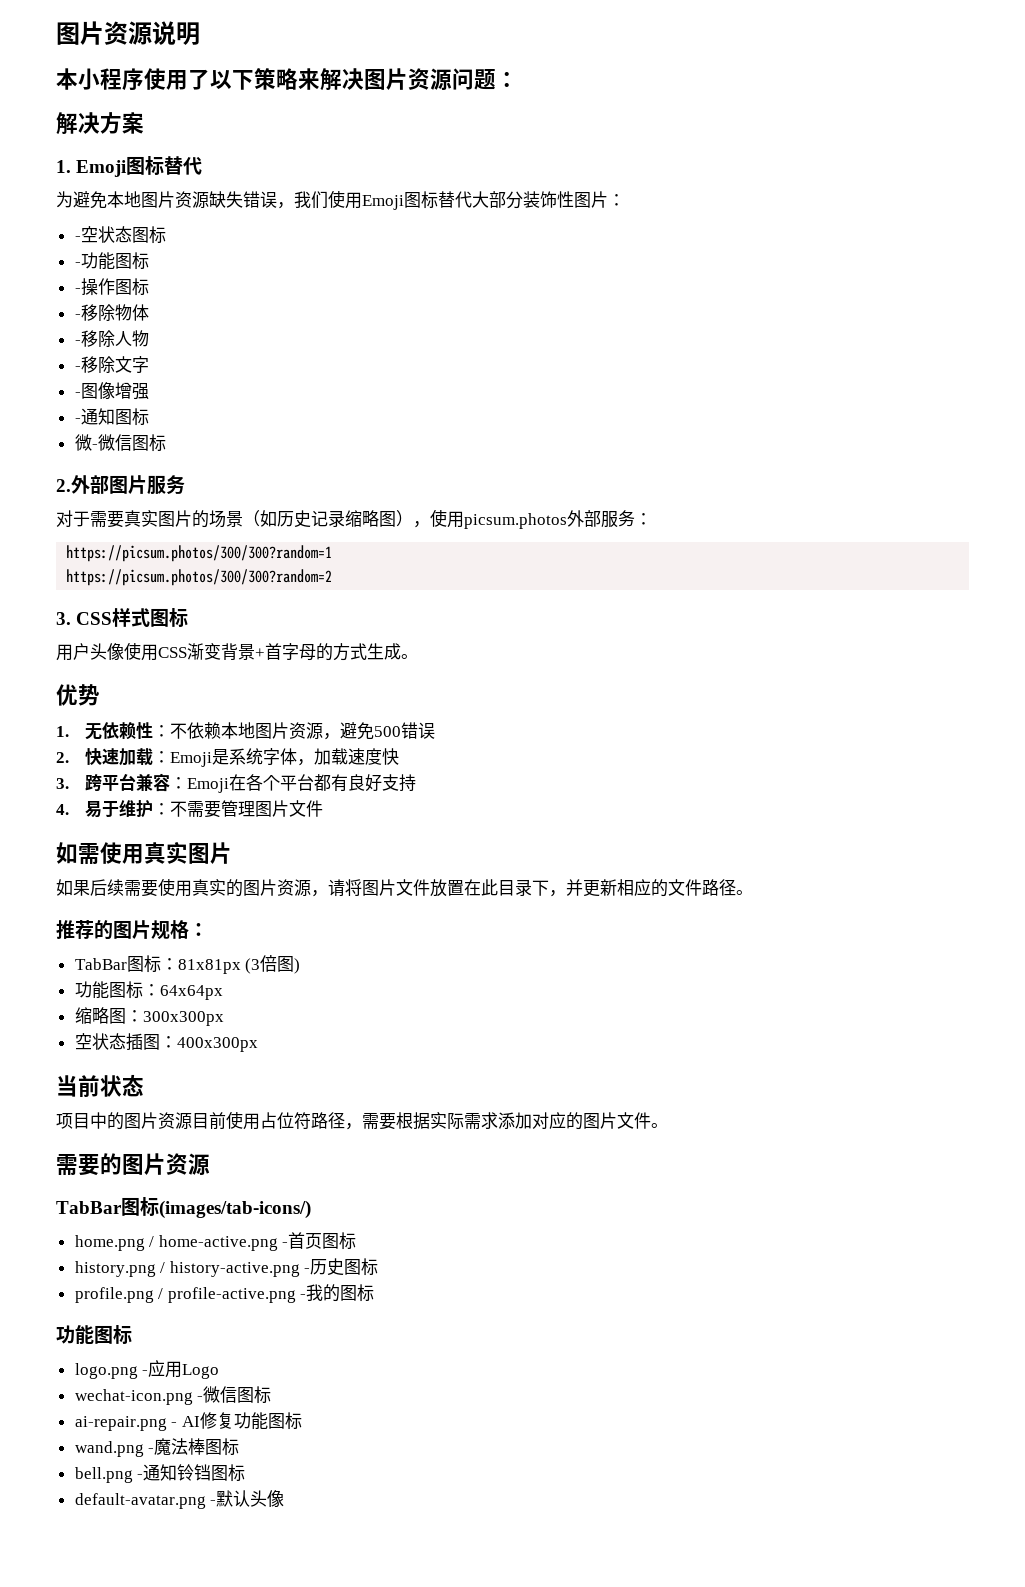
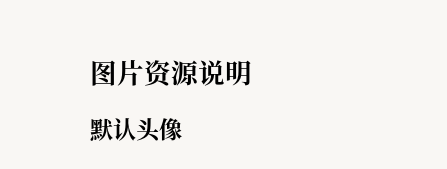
- 本小程序使用了以下策略来解决图片资源问题：
- 解决方案
- 1. Emoji图标替代
- 为避免本地图片资源缺失错误，我们使用Emoji图标替代大部分装饰性图片：
- -空状态图标
- -功能图标
- -操作图标
- -移除物体
- -移除人物
- -移除文字
- -图像增强
- -通知图标
- 微-微信图标
- 2.外部图片服务
- 对于需要真实图片的场景（如历史记录缩略图），使用picsum.photos外部服务：
- https://picsum.photos/300/300?random=1
- https://picsum.photos/300/300?random=2
- 3. CSS样式图标
- 用户头像使用CSS渐变背景+首字母的方式生成。
- 优势
- 1.无依赖性：不依赖本地图片资源，避免500错误
- 2.快速加载：Emoji是系统字体，加载速度快
- 3.跨平台兼容：Emoji在各个平台都有良好支持
- 4.易于维护：不需要管理图片文件
- 如需使用真实图片
- 如果后续需要使用真实的图片资源，请将图片文件放置在此目录下，并更新相应的文件路径。
- 推荐的图片规格：
- TabBar图标：81x81px (3倍图)
- 功能图标：64x64px
- 缩略图：300x300px
- 空状态插图：400x300px
- 当前状态
- 项目中的图片资源目前使用占位符路径，需要根据实际需求添加对应的图片文件。
- 需要的图片资源
- TabBar图标(images/tab-icons/)
- home.png / home-active.png -首页图标
- history.png / history-active.png -历史图标
- profile.png / profile-active.png -我的图标
- 功能图标
- logo.png -应用Logo
- wechat-icon.png -微信图标
- ai-repair.png - AI修复功能图标
- wand.png -魔法棒图标
- bell.png -通知铃铛图标
- default-avatar.png -默认头像
+ 默认头像

